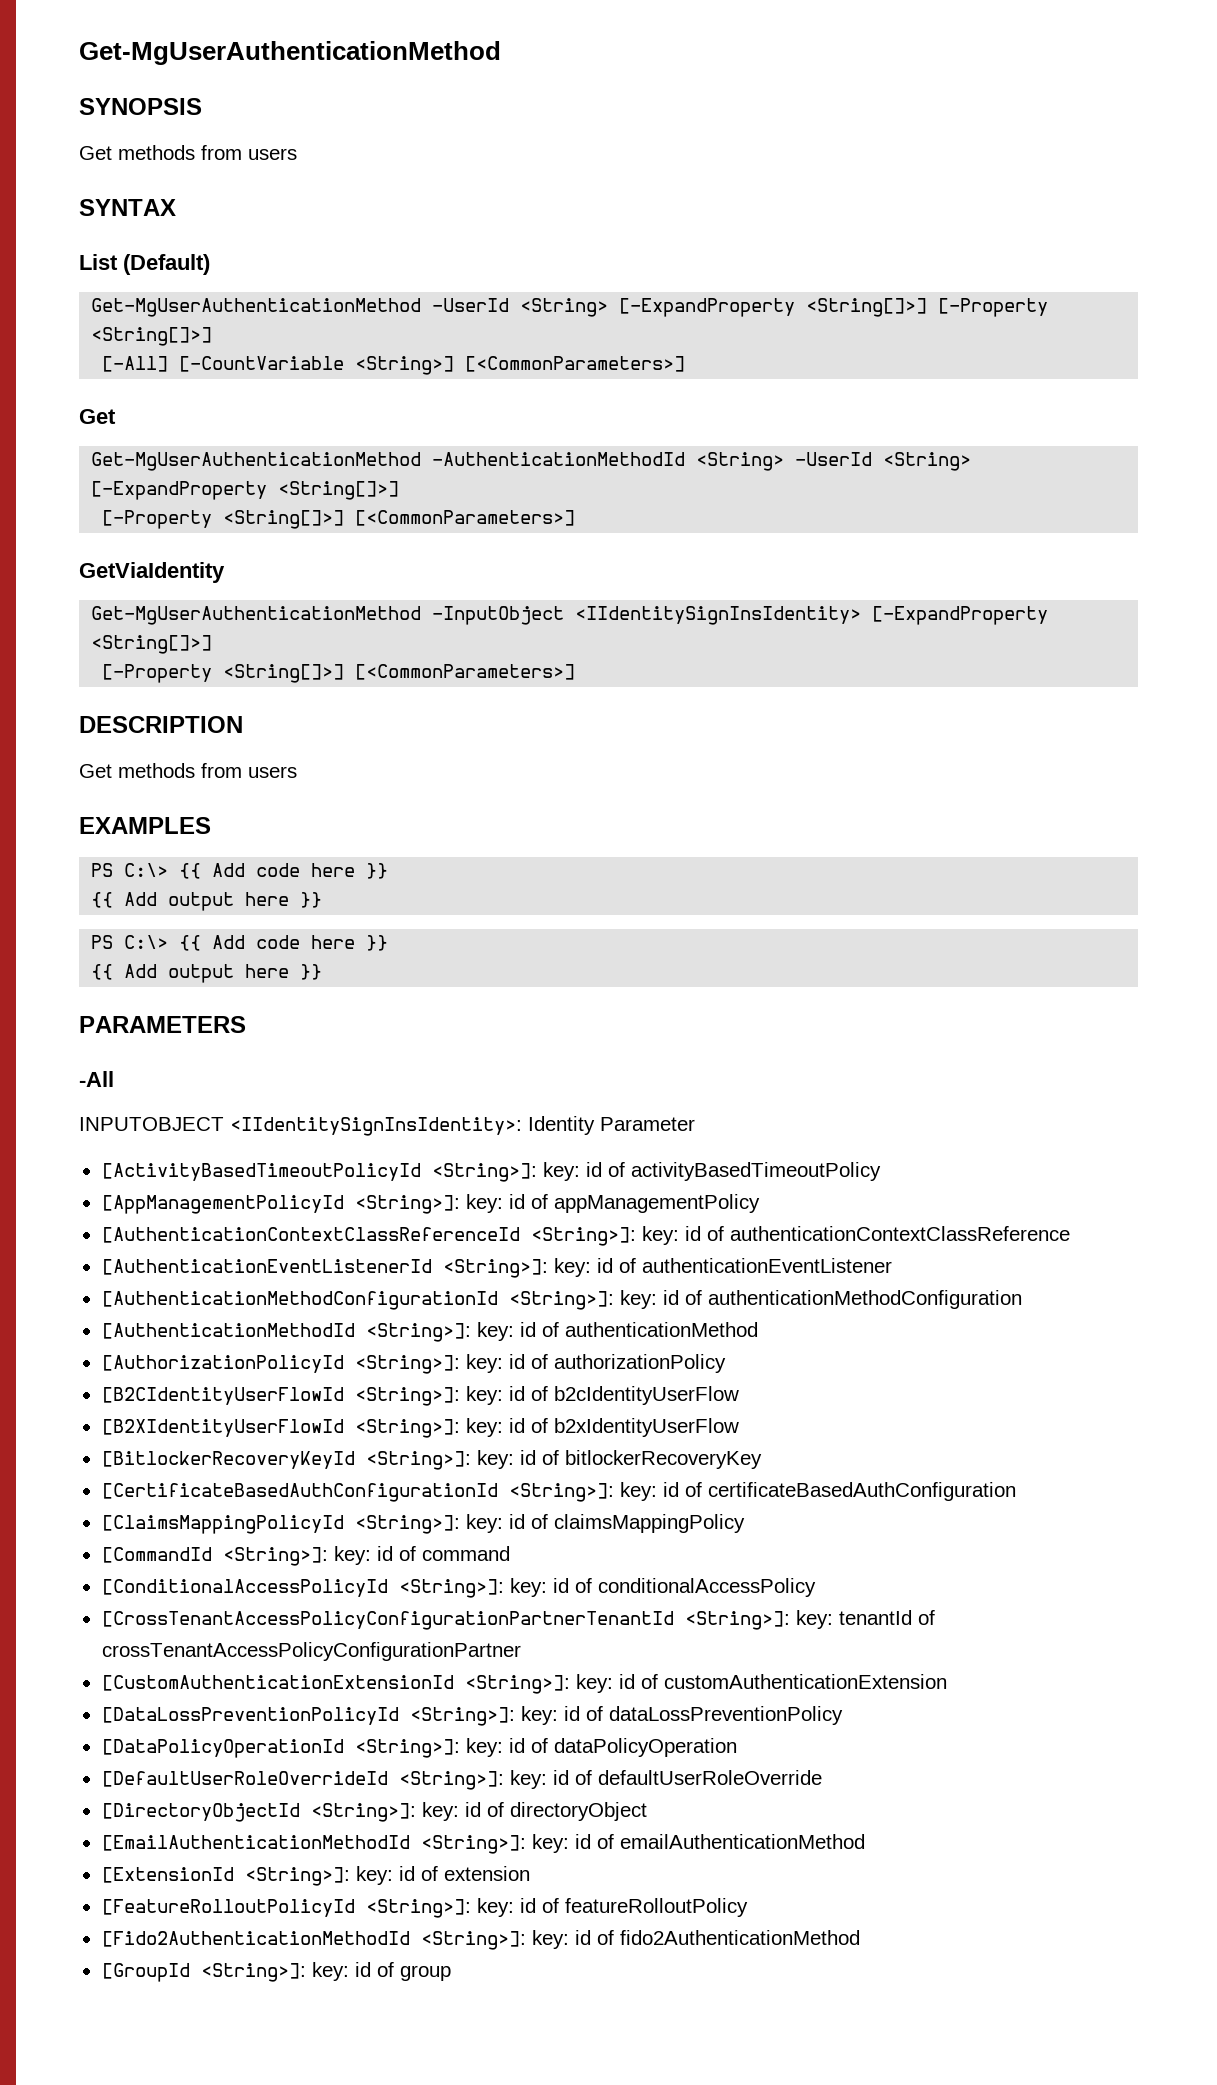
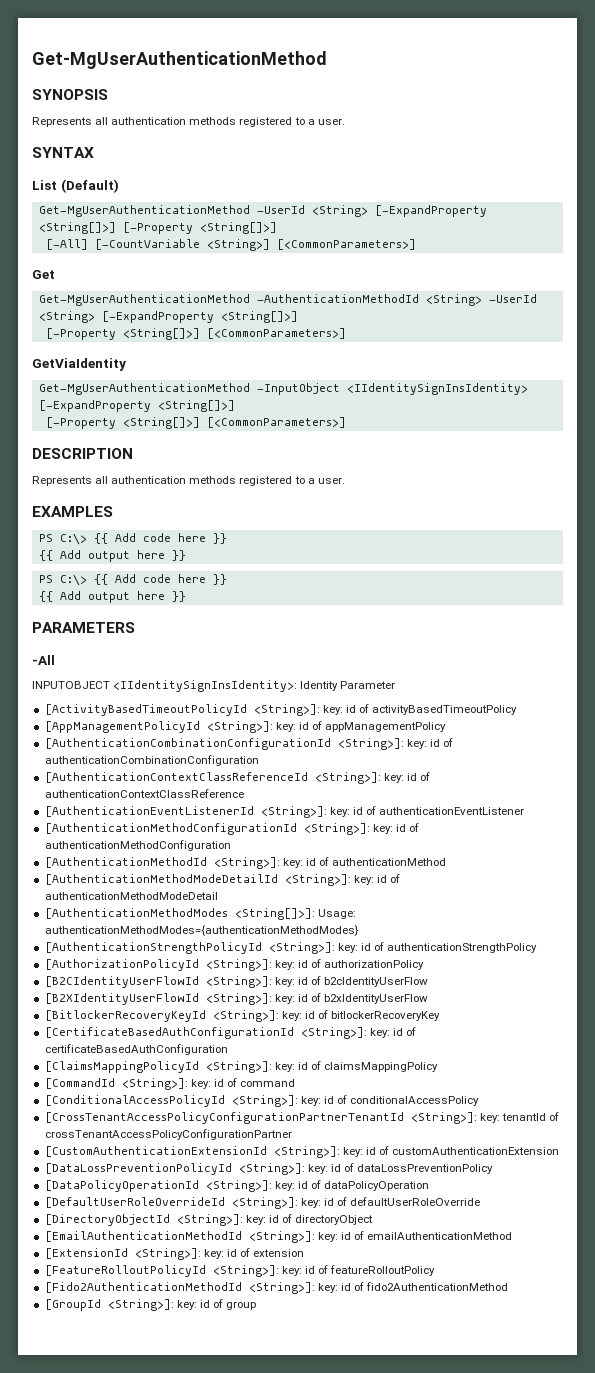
  SYNOPSIS
- Get methods from users
+ Represents all authentication methods registered to a user.
  DESCRIPTION
- Get methods from users
+ Represents all authentication methods registered to a user.
+ [AuthenticationCombinationConfigurationId <String>]: key: id of authenticationCombinationConfiguration
+ [AuthenticationMethodModeDetailId <String>]: key: id of authenticationMethodModeDetail
+ [AuthenticationMethodModes <String[]>]: Usage: authenticationMethodModes={authenticationMethodModes}
+ [AuthenticationStrengthPolicyId <String>]: key: id of authenticationStrengthPolicy

